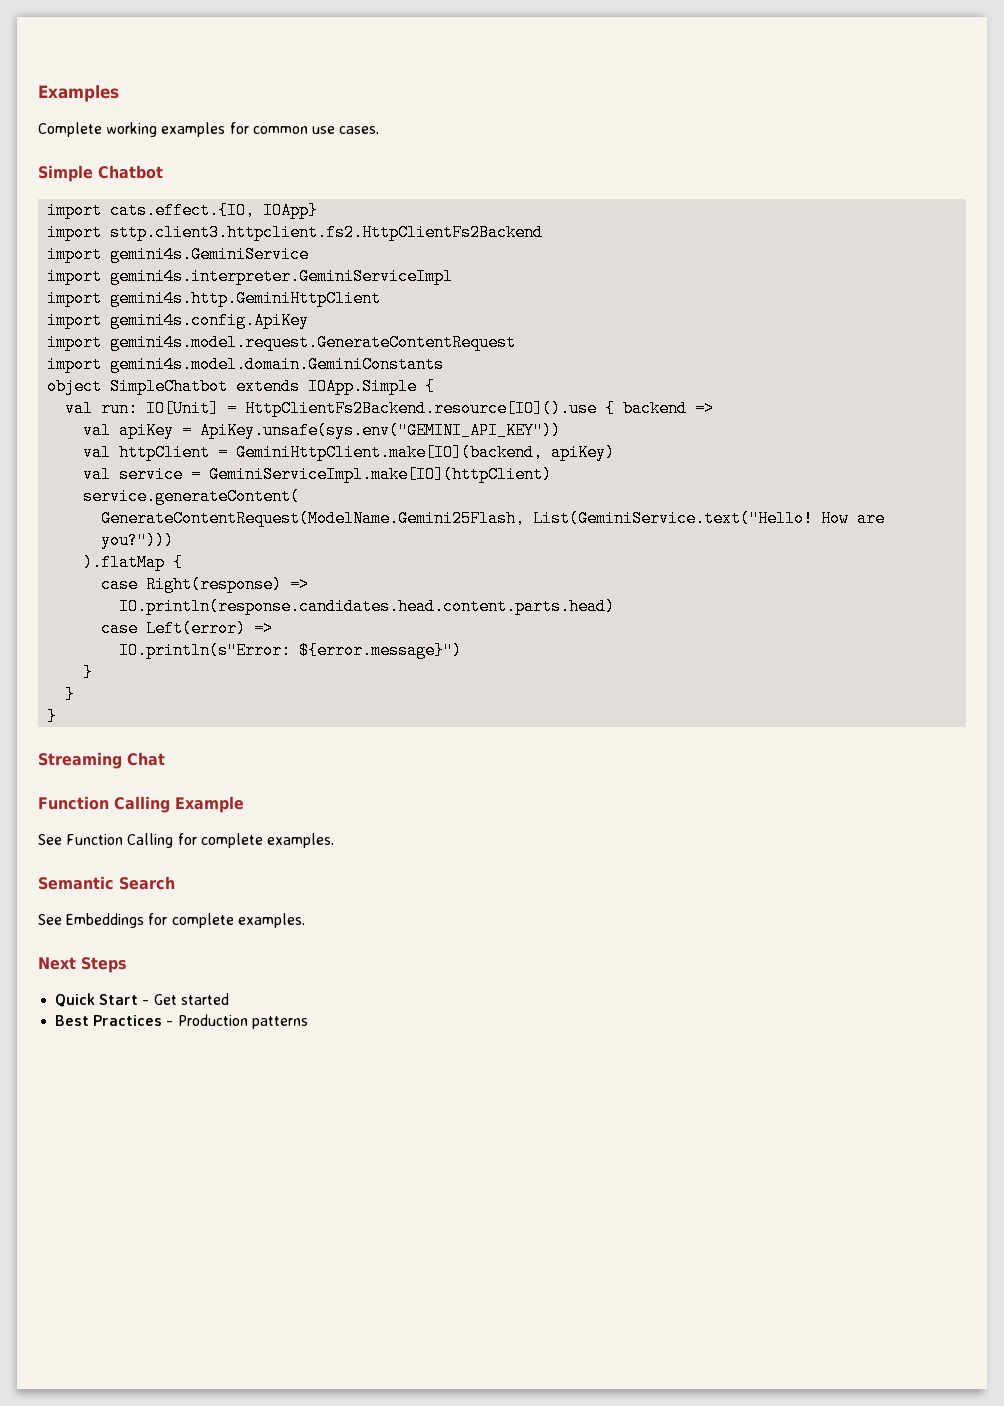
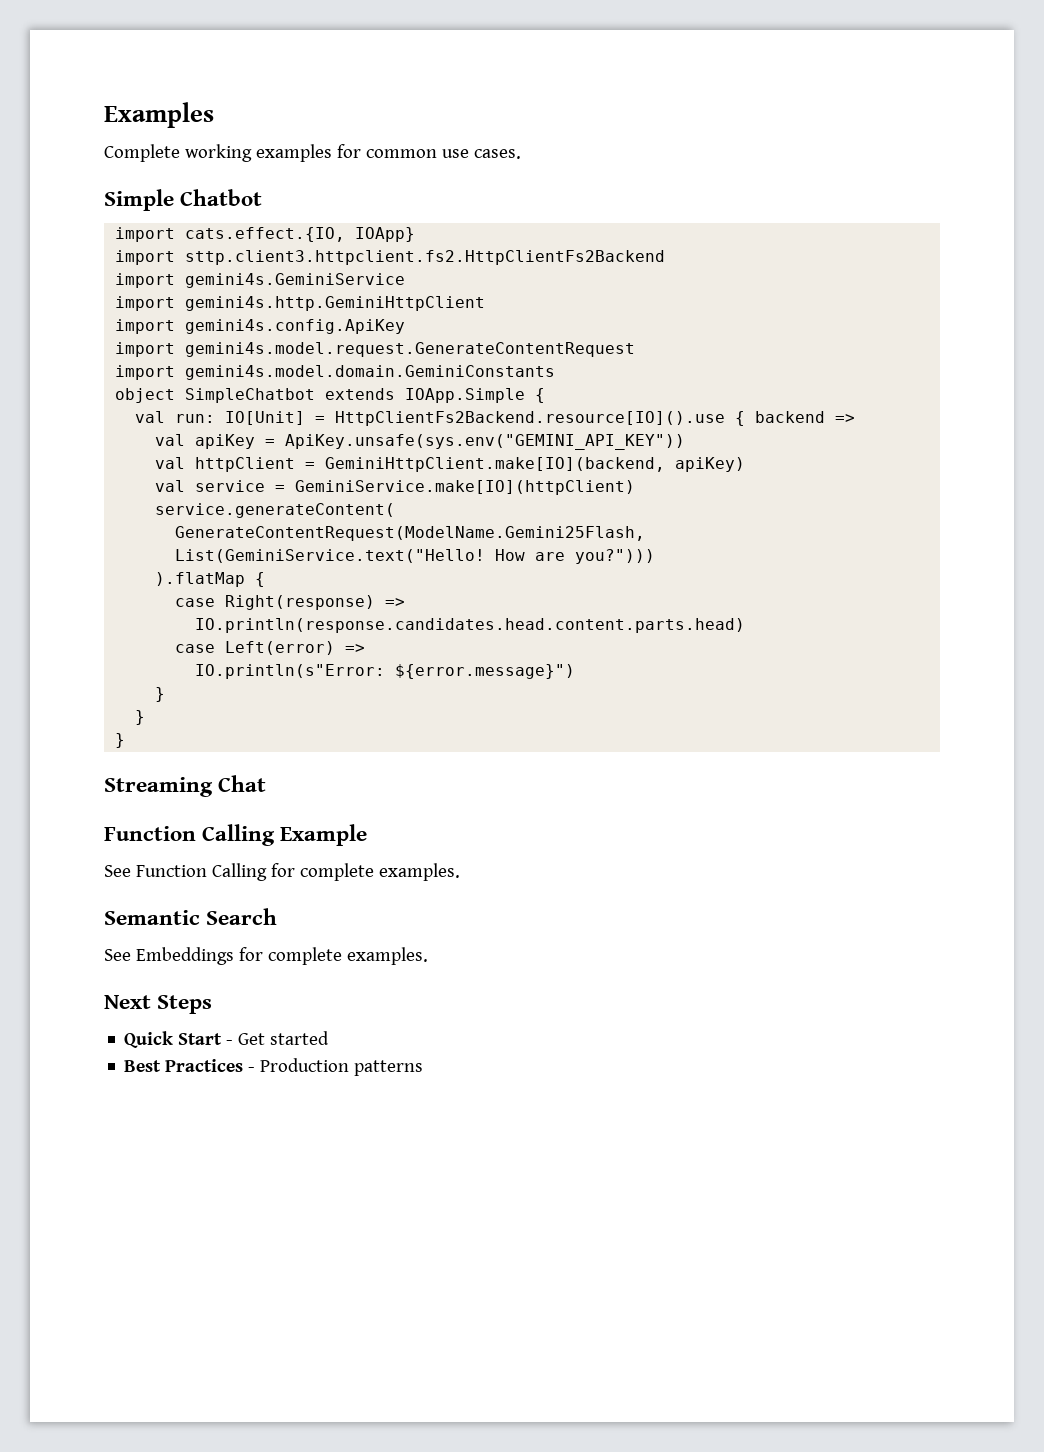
- import gemini4s.interpreter.GeminiServiceImpl
- val service = GeminiServiceImpl.make[IO](httpClient)
+ val service = GeminiService.make[IO](httpClient)

